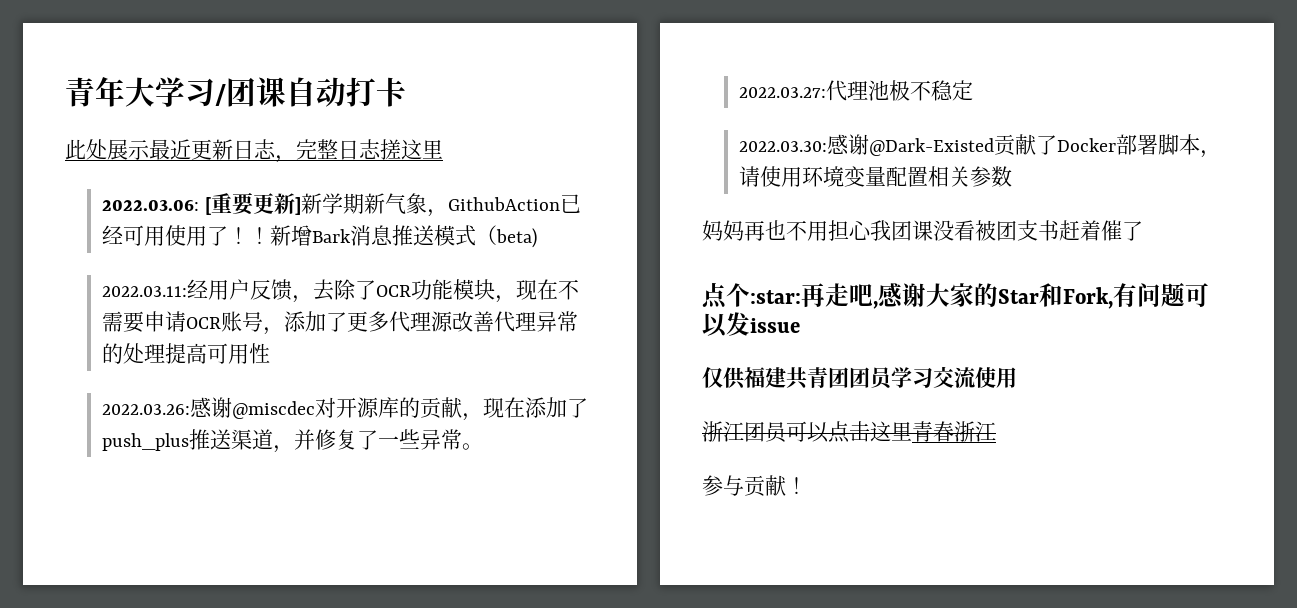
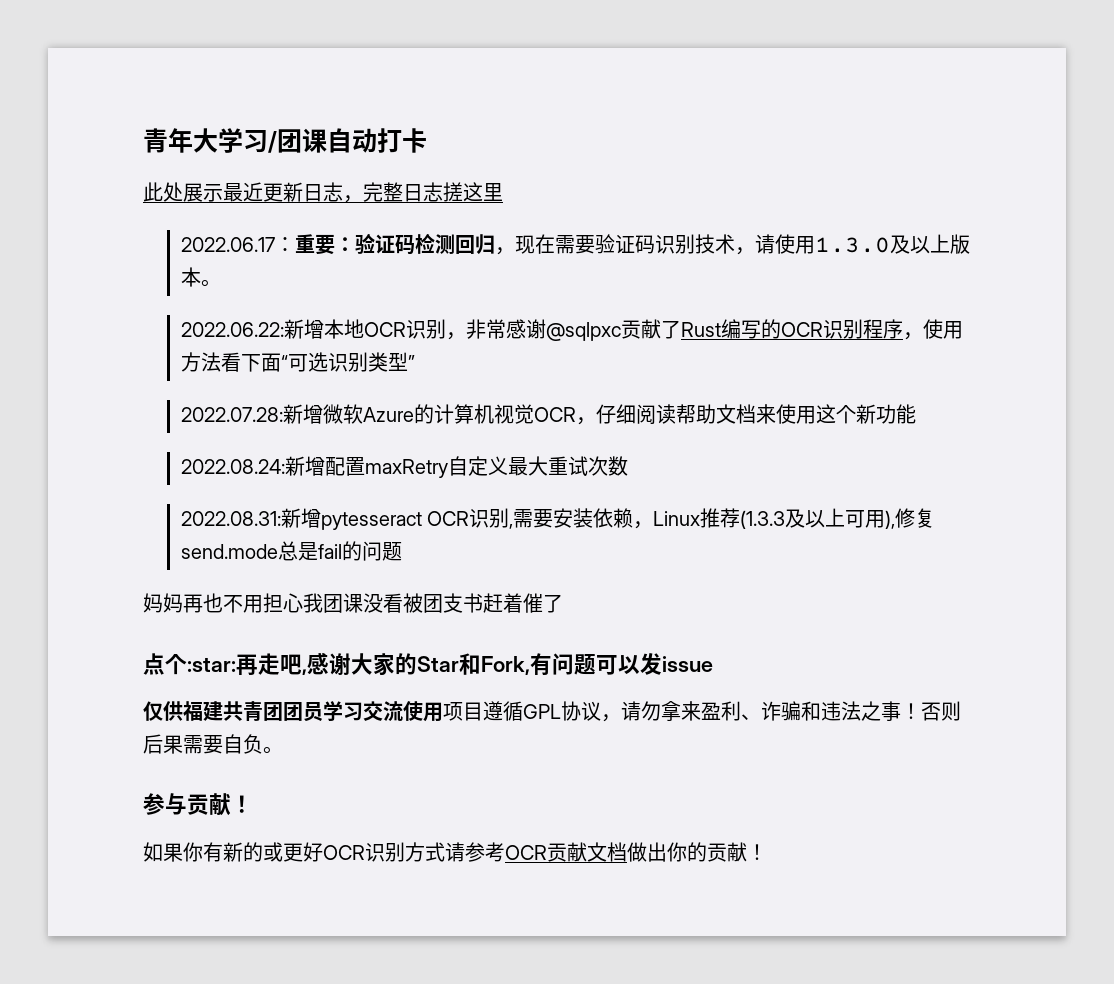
- 2022.03.06: [重要更新]新学期新气象，GithubAction已经可用使用了！！新增Bark消息推送模式（beta)
- 2022.03.11:经用户反馈，去除了OCR功能模块，现在不需要申请OCR账号，添加了更多代理源改善代理异常的处理提高可用性
- 2022.03.26:感谢@miscdec对开源库的贡献，现在添加了push_plus推送渠道，并修复了一些异常。
- 2022.03.27:代理池极不稳定
- 2022.03.30:感谢@Dark-Existed贡献了Docker部署脚本，请使用环境变量配置相关参数
+ 2022.06.17：重要：验证码检测回归，现在需要验证码识别技术，请使用1.3.0及以上版本。
+ 2022.06.22:新增本地OCR识别，非常感谢@sqlpxc贡献了Rust编写的OCR识别程序，使用方法看下面“可选识别类型”
+ 2022.07.28:新增微软Azure的计算机视觉OCR，仔细阅读帮助文档来使用这个新功能
+ 2022.08.24:新增配置maxRetry自定义最大重试次数
+ 2022.08.31:新增pytesseract OCR识别,需要安装依赖，Linux推荐(1.3.3及以上可用),修复send.mode总是fail的问题
- 仅供福建共青团团员学习交流使用
- 浙江团员可以点击这里青春浙江
+ 仅供福建共青团团员学习交流使用项目遵循GPL协议，请勿拿来盈利、诈骗和违法之事！否则后果需要自负。
  参与贡献！
+ 如果你有新的或更好OCR识别方式请参考OCR贡献文档做出你的贡献！

